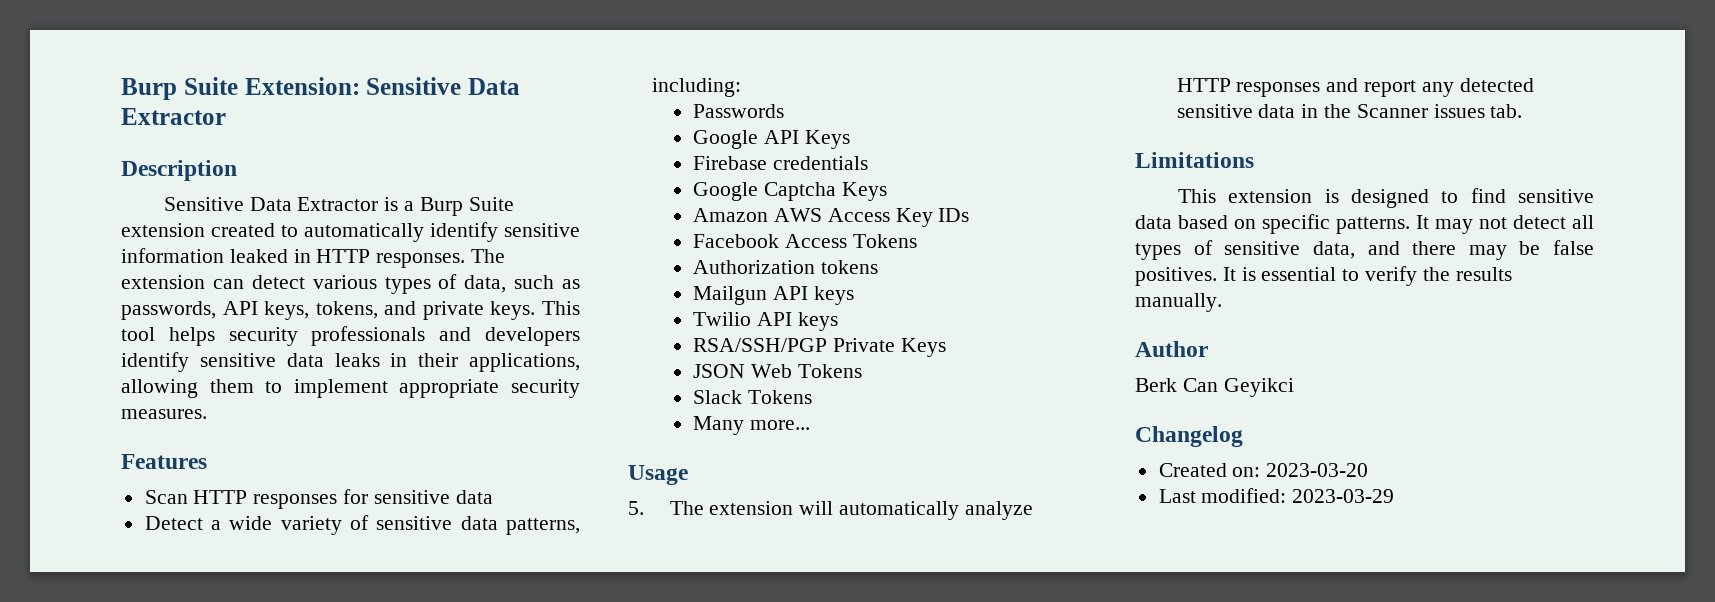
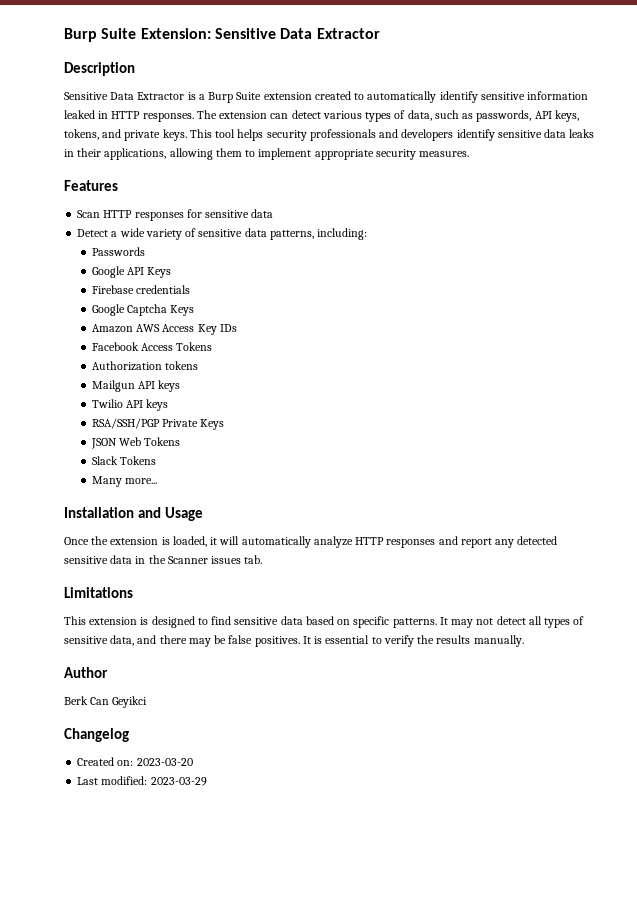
- Usage
+ Installation and Usage
- 5. The extension will automatically analyze HTTP responses and report any detected sensitive data in the Scanner issues tab.
+ Once the extension is loaded, it will automatically analyze HTTP responses and report any detected sensitive data in the Scanner issues tab.

